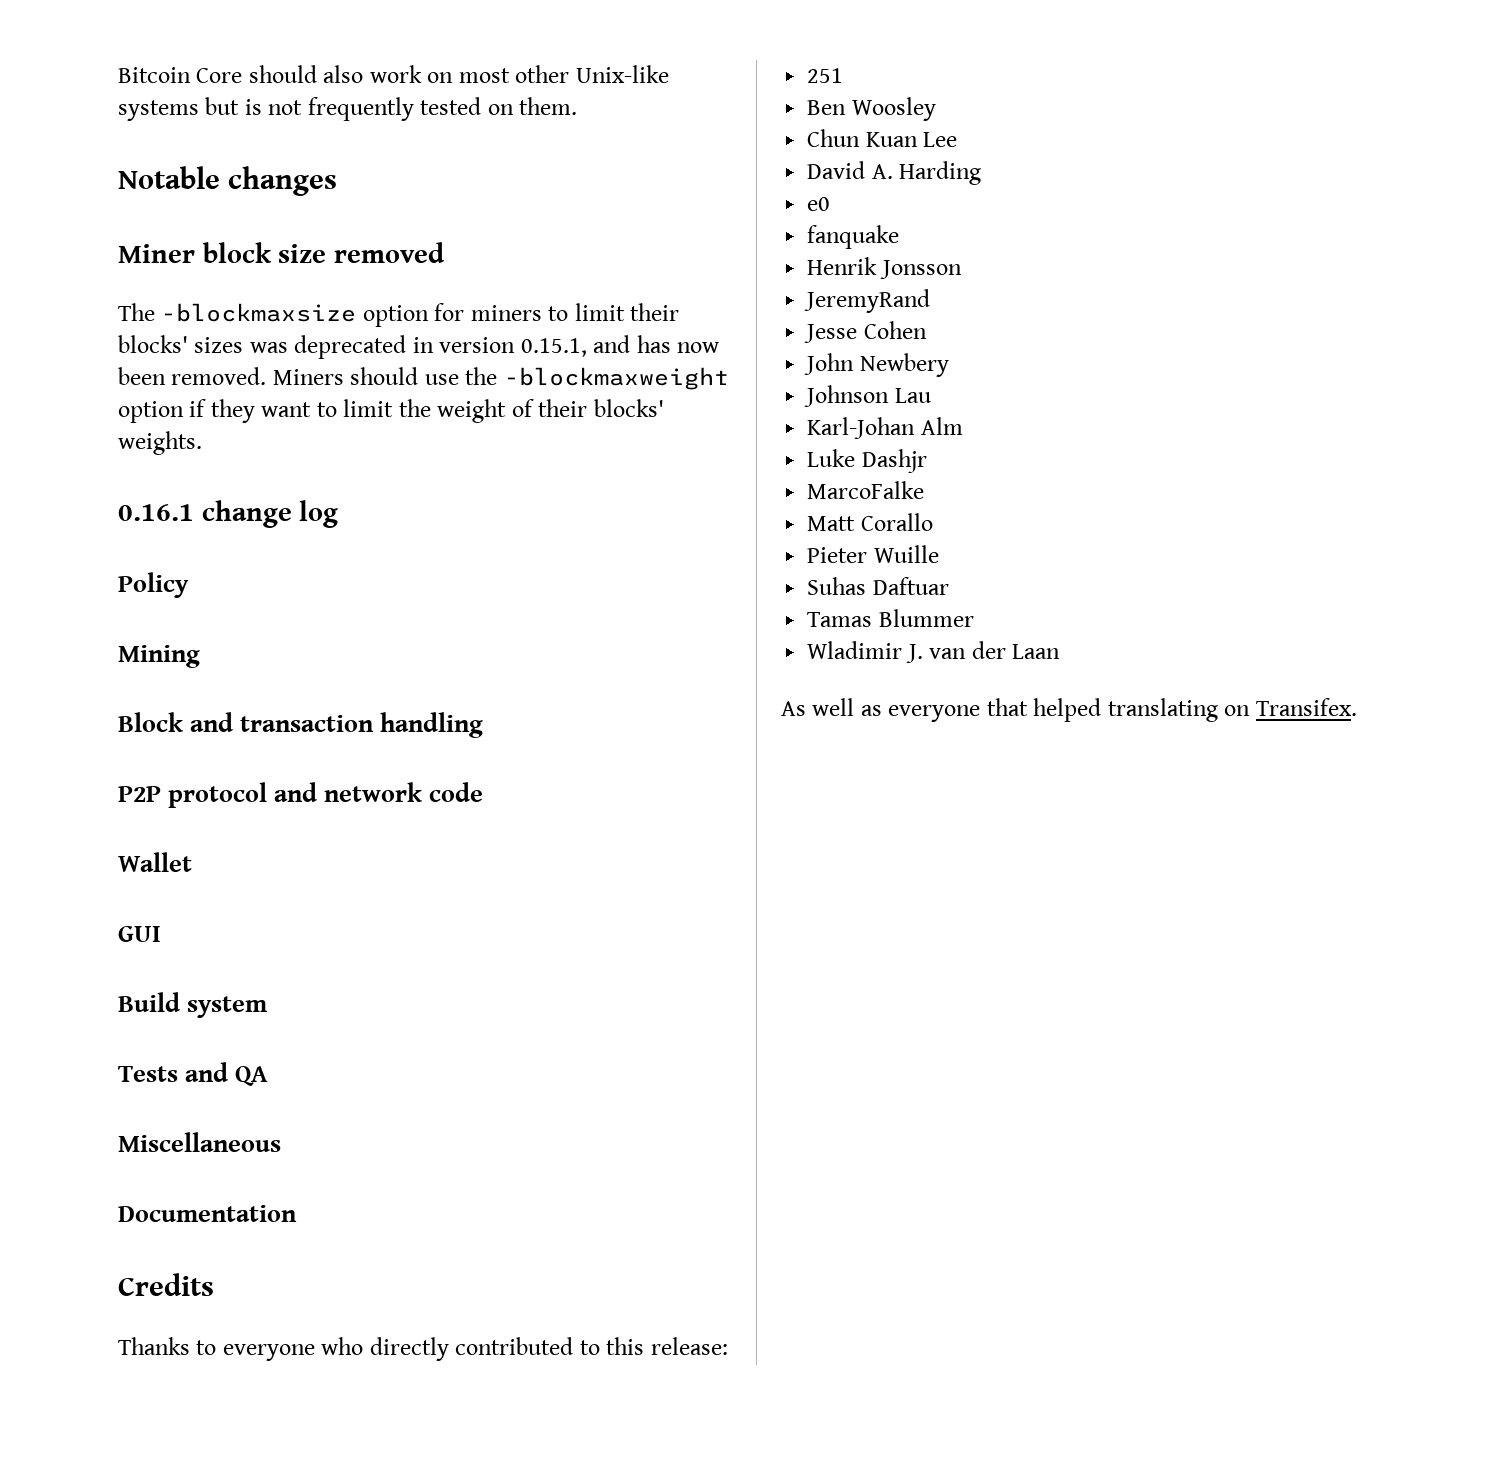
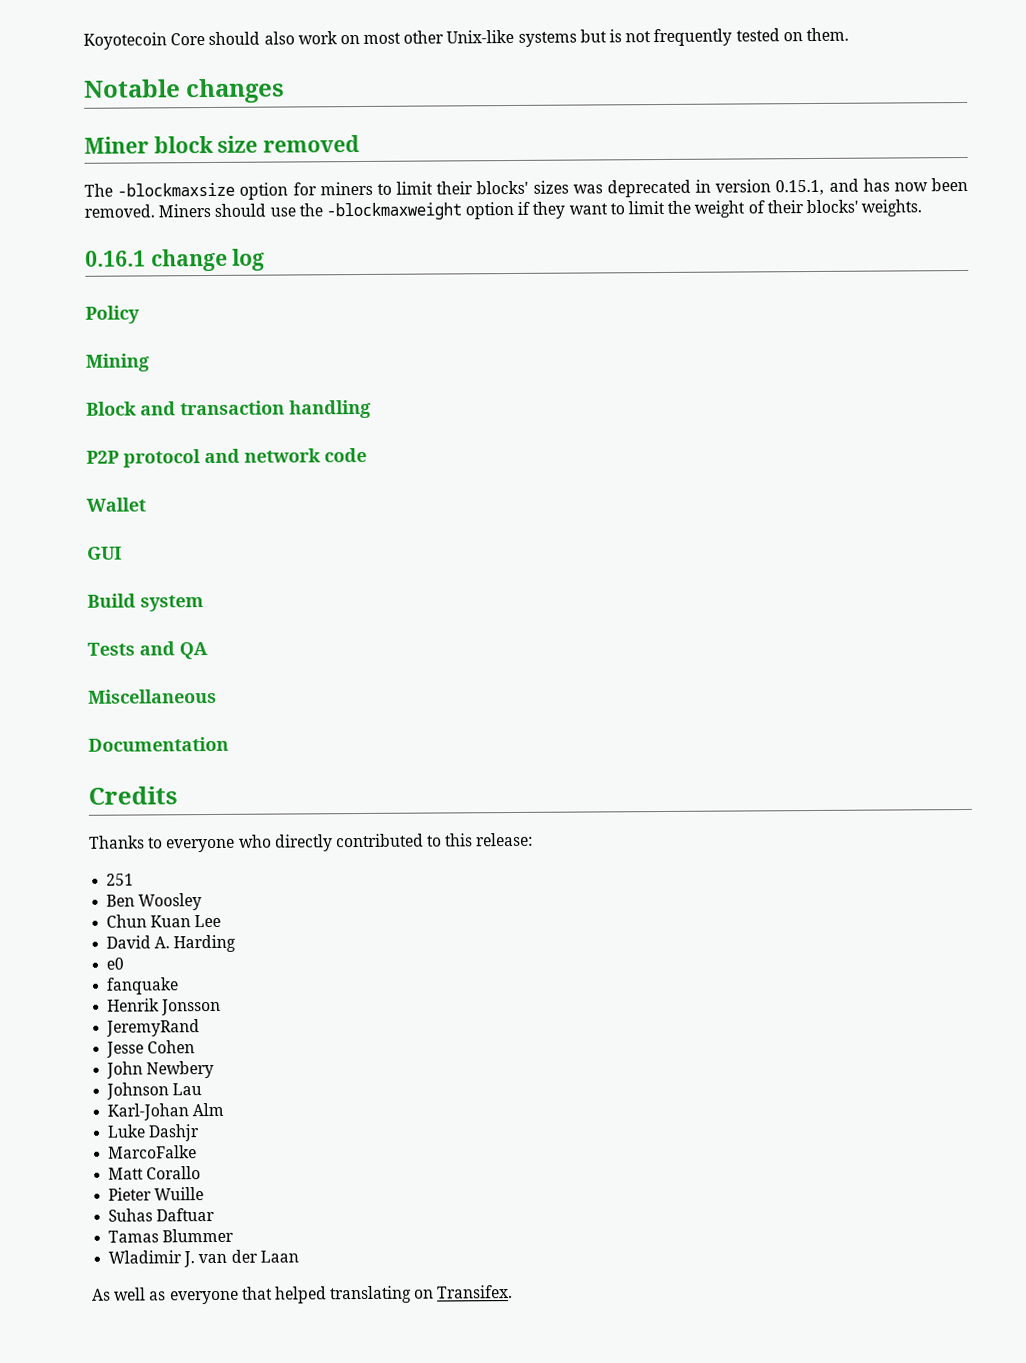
- Bitcoin Core should also work on most other Unix-like systems but is not frequently tested on them.
+ Koyotecoin Core should also work on most other Unix-like systems but is not frequently tested on them.

